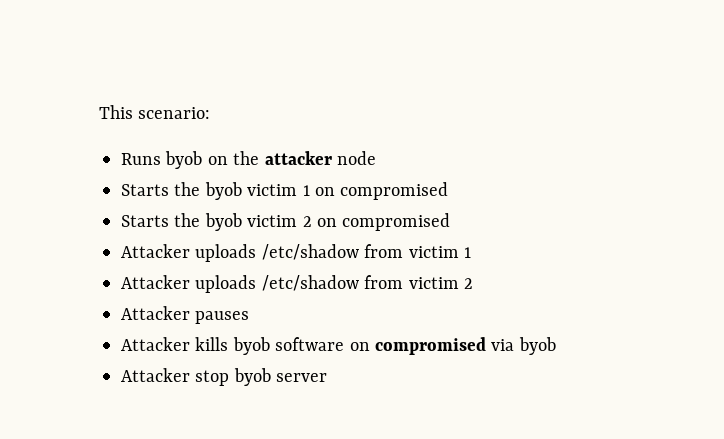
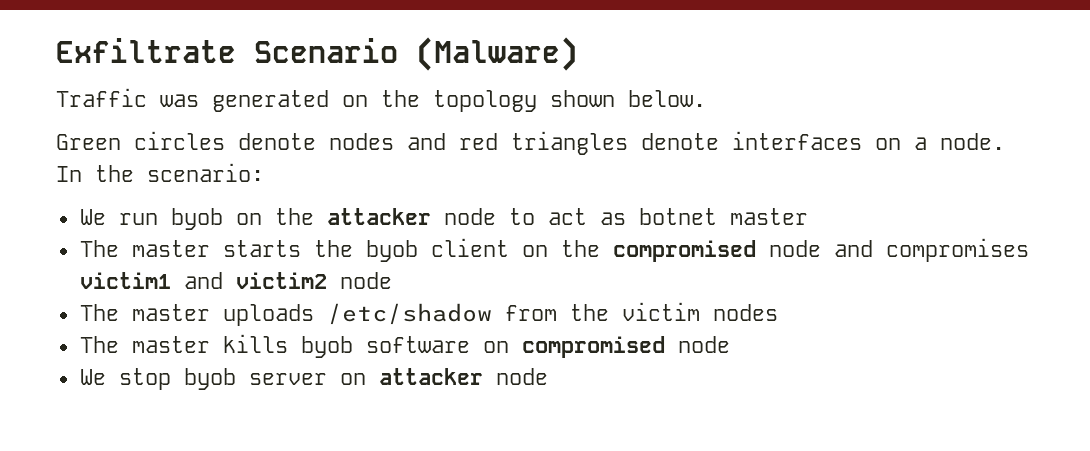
- This scenario:
+ Exfiltrate Scenario (Malware)
+ Traffic was generated on the topology shown below.
+ Green circles denote nodes and red triangles denote interfaces on a node. In the scenario:
- Runs byob on the attacker node
- Starts the byob victim 1 on compromised
- Starts the byob victim 2 on compromised
- Attacker uploads /etc/shadow from victim 1
- Attacker uploads /etc/shadow from victim 2
- Attacker pauses
- Attacker kills byob software on compromised via byob
- Attacker stop byob server
+ We run byob on the attacker node to act as botnet master
+ The master starts the byob client on the compromised node and compromises victim1 and victim2 node
+ The master uploads /etc/shadow from the victim nodes
+ The master kills byob software on compromised node
+ We stop byob server on attacker node

